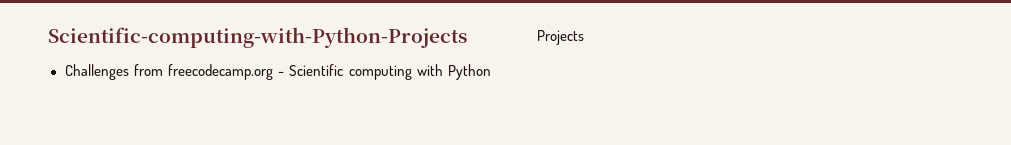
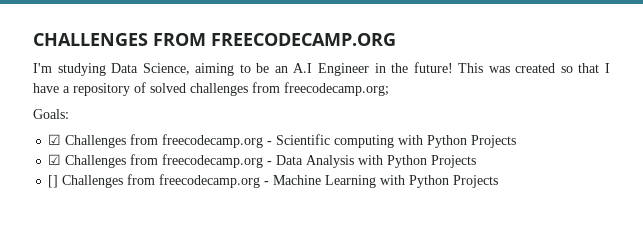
- Scientific-computing-with-Python-Projects
- Challenges from freecodecamp.org - Scientific computing with Python Projects
+ CHALLENGES FROM FREECODECAMP.ORG
+ I'm studying Data Science, aiming to be an A.I Engineer in the future! This was created so that I have a repository of solved challenges from freecodecamp.org;
+ Goals:
+ ☑ Challenges from freecodecamp.org - Scientific computing with Python Projects
+ ☑ Challenges from freecodecamp.org - Data Analysis with Python Projects
+ [] Challenges from freecodecamp.org - Machine Learning with Python Projects

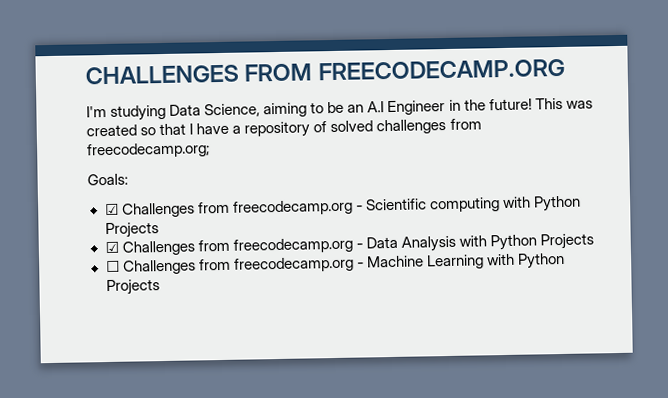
- [] Challenges from freecodecamp.org - Machine Learning with Python Projects
+ ☐ Challenges from freecodecamp.org - Machine Learning with Python Projects

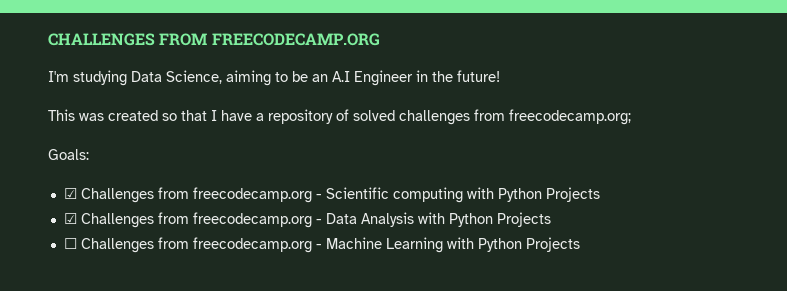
- I'm studying Data Science, aiming to be an A.I Engineer in the future! This was created so that I have a repository of solved challenges from freecodecamp.org;
+ I'm studying Data Science, aiming to be an A.I Engineer in the future!
+ This was created so that I have a repository of solved challenges from freecodecamp.org;

